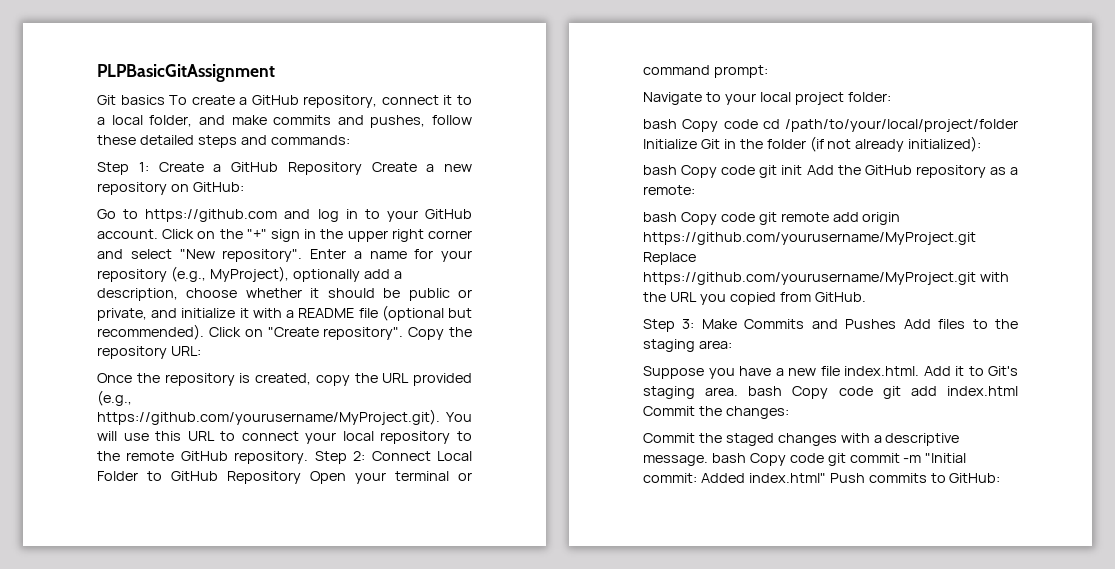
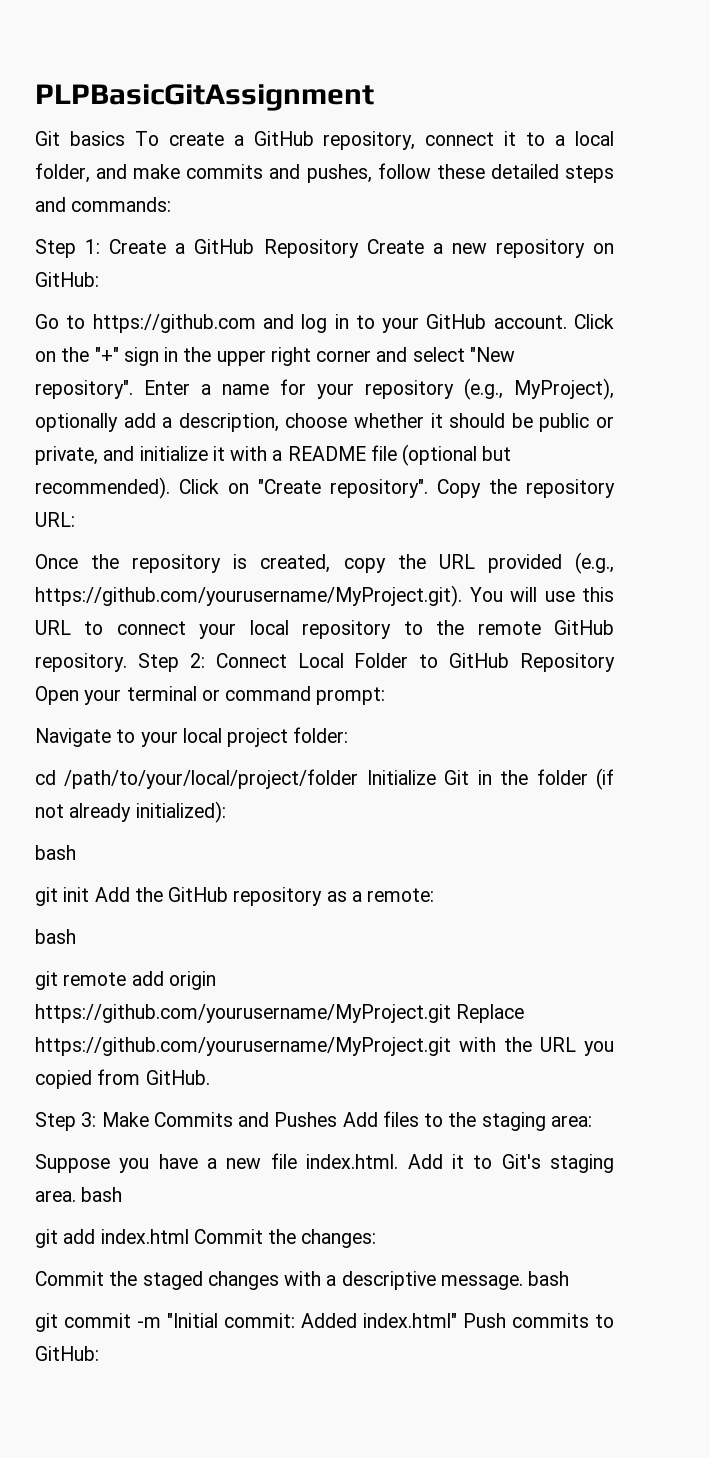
- bash Copy code cd /path/to/your/local/project/folder Initialize Git in the folder (if not already initialized):
- bash Copy code git init Add the GitHub repository as a remote:
- bash Copy code git remote add origin https://github.com/yourusername/MyProject.git Replace https://github.com/yourusername/MyProject.git with the URL you copied from GitHub.
+ cd /path/to/your/local/project/folder Initialize Git in the folder (if not already initialized):
+ bash
+ git init Add the GitHub repository as a remote:
+ bash
+ git remote add origin https://github.com/yourusername/MyProject.git Replace https://github.com/yourusername/MyProject.git with the URL you copied from GitHub.
- Suppose you have a new file index.html. Add it to Git's staging area. bash Copy code git add index.html Commit the changes:
+ Suppose you have a new file index.html. Add it to Git's staging area. bash
+ git add index.html Commit the changes:
- Commit the staged changes with a descriptive message. bash Copy code git commit -m "Initial commit: Added index.html" Push commits to GitHub:
+ Commit the staged changes with a descriptive message. bash
+ git commit -m "Initial commit: Added index.html" Push commits to GitHub:

